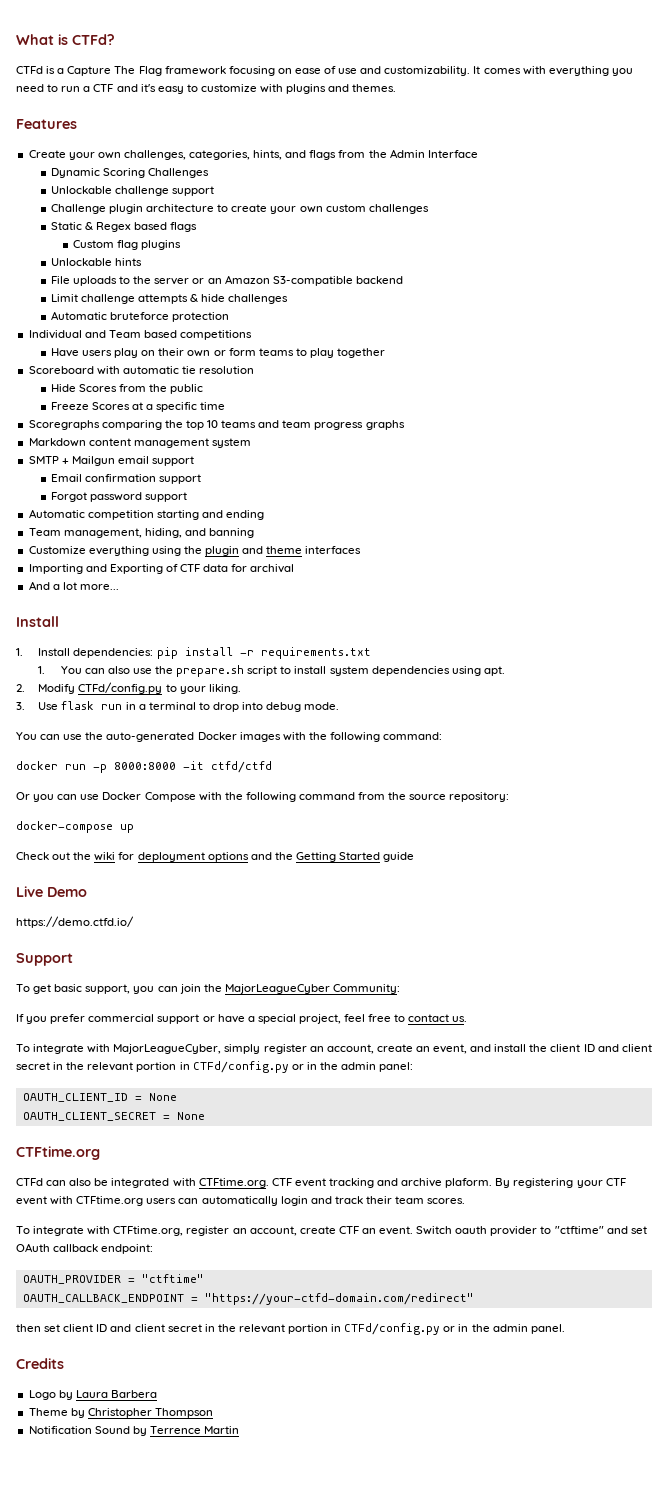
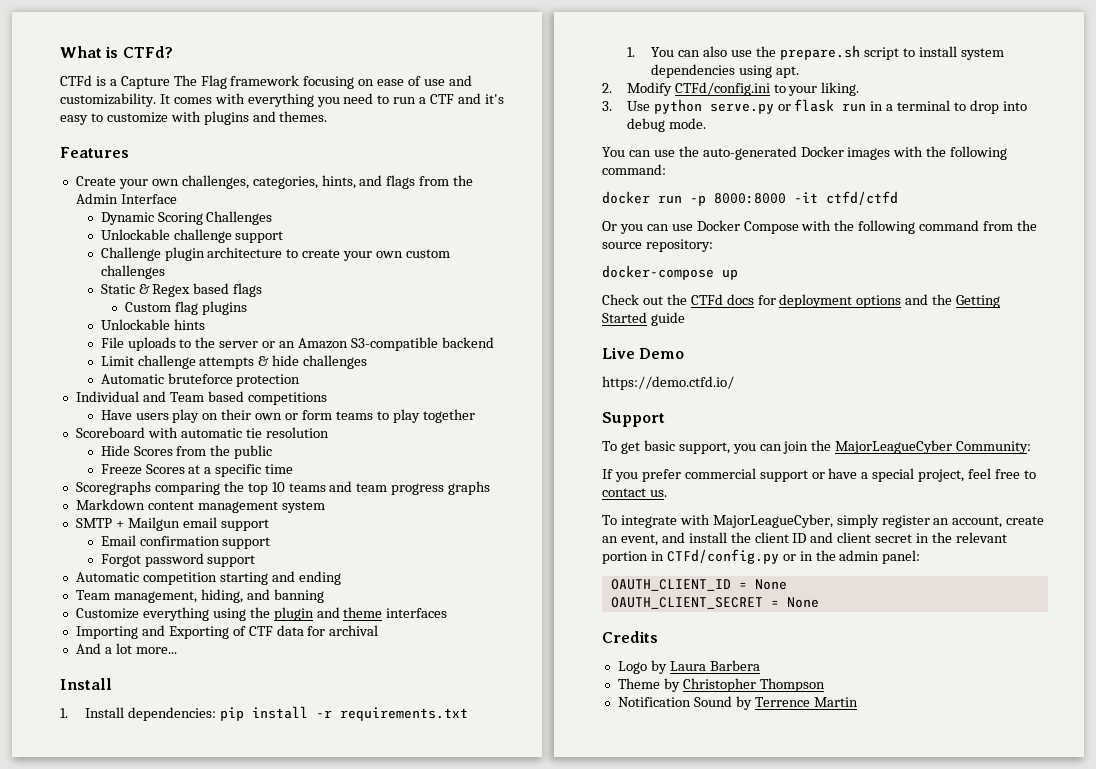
- 2. Modify CTFd/config.py to your liking.
+ 2. Modify CTFd/config.ini to your liking.
- 3. Use flask run in a terminal to drop into debug mode.
+ 3. Use python serve.py or flask run in a terminal to drop into debug mode.
- Check out the wiki for deployment options and the Getting Started guide
+ Check out the CTFd docs for deployment options and the Getting Started guide
  OAUTH_CLIENT_SECRET = None
- CTFtime.org
- CTFd can also be integrated with CTFtime.org. CTF event tracking and archive plaform. By registering your CTF event with CTFtime.org users can automatically login and track their team scores.
- To integrate with CTFtime.org, register an account, create CTF an event. Switch oauth provider to "ctftime" and set OAuth callback endpoint:
- OAUTH_PROVIDER = "ctftime"
- OAUTH_CALLBACK_ENDPOINT = "https://your-ctfd-domain.com/redirect"
- then set client ID and client secret in the relevant portion in CTFd/config.py or in the admin panel.

